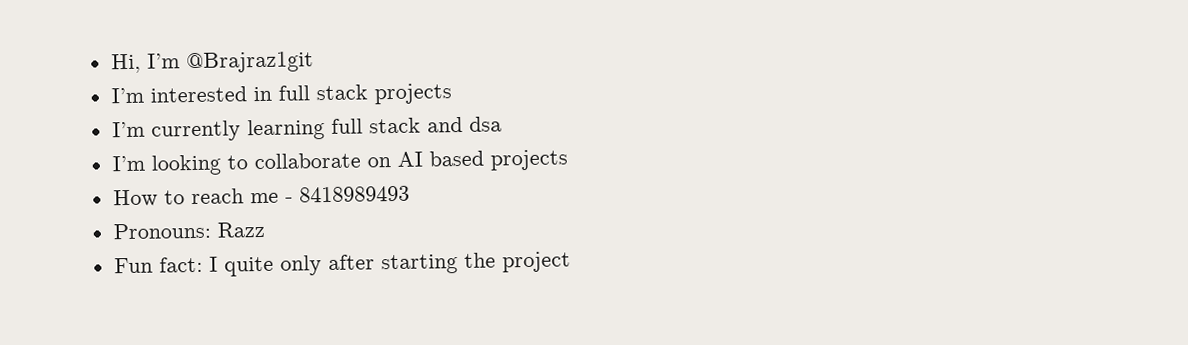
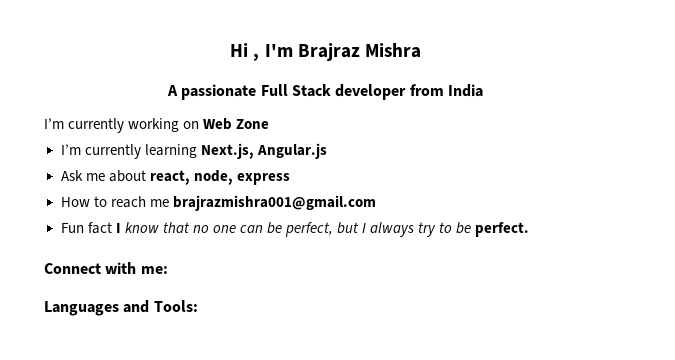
- Hi, I’m @Brajraz1git
- I’m interested in full stack projects
- I’m currently learning full stack and dsa
- I’m looking to collaborate on AI based projects
- How to reach me - 8418989493
- Pronouns: Razz
- Fun fact: I quite only after starting the project
+ Hi , I'm Brajraz Mishra
+ A passionate Full Stack developer from India
+ I’m currently working on Web Zone
+ I’m currently learning Next.js, Angular.js
+ Ask me about react, node, express
+ How to reach me brajrazmishra001@gmail.com
+ Fun fact I know that no one can be perfect, but I always try to be perfect.
+ Connect with me:
+ Languages and Tools:

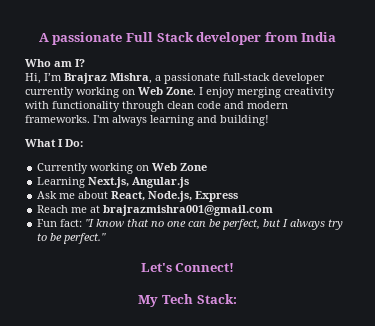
- Hi , I'm Brajraz Mishra
- I’m currently working on Web Zone
- I’m currently learning Next.js, Angular.js
+ Who am I?
+ Hi, I’m Brajraz Mishra, a passionate full-stack developer currently working on Web Zone. I enjoy merging creativity with functionality through clean code and modern frameworks. I'm always learning and building!
+ What I Do:
+ Currently working on Web Zone
+ Learning Next.js, Angular.js
- Ask me about react, node, express
- How to reach me brajrazmishra001@gmail.com
+ Ask me about React, Node.js, Express
+ Reach me at brajrazmishra001@gmail.com
- Fun fact I know that no one can be perfect, but I always try to be perfect.
- Connect with me:
- Languages and Tools:
+ Fun fact: "I know that no one can be perfect, but I always try to be perfect."
+ Let's Connect!
+ My Tech Stack:

